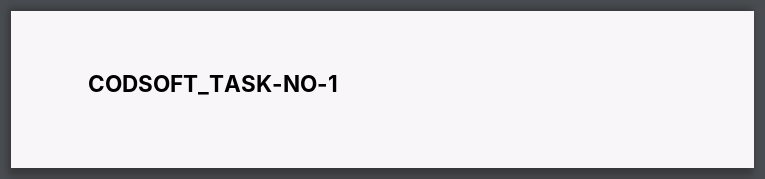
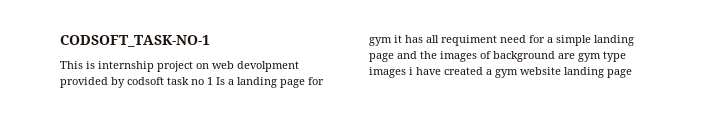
+ This is internship project on web devolpment provided by codsoft task no 1 Is a landing page for gym it has all requiment need for a simple landing page and the images of background are gym type images i have created a gym website landing page

